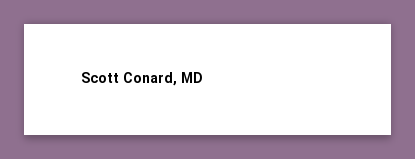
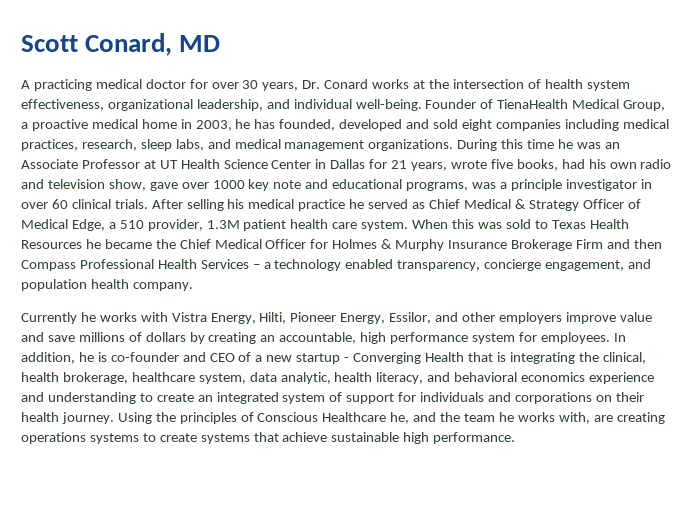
+ A practicing medical doctor for over 30 years, Dr. Conard works at the intersection of health system effectiveness, organizational leadership, and individual well-being. Founder of TienaHealth Medical Group, a proactive medical home in 2003, he has founded, developed and sold eight companies including medical practices, research, sleep labs, and medical management organizations. During this time he was an Associate Professor at UT Health Science Center in Dallas for 21 years, wrote five books, had his own radio and television show, gave over 1000 key note and educational programs, was a principle investigator in over 60 clinical trials. After selling his medical practice he served as Chief Medical & Strategy Officer of Medical Edge, a 510 provider, 1.3M patient health care system. When this was sold to Texas Health Resources he became the Chief Medical Officer for Holmes & Murphy Insurance Brokerage Firm and then Compass Professional Health Services – a technology enabled transparency, concierge engagement, and population health company.
+ Currently he works with Vistra Energy, Hilti, Pioneer Energy, Essilor, and other employers improve value and save millions of dollars by creating an accountable, high performance system for employees. In addition, he is co-founder and CEO of a new startup - Converging Health that is integrating the clinical, health brokerage, healthcare system, data analytic, health literacy, and behavioral economics experience and understanding to create an integrated system of support for individuals and corporations on their health journey. Using the principles of Conscious Healthcare he, and the team he works with, are creating operations systems to create systems that achieve sustainable high performance.

